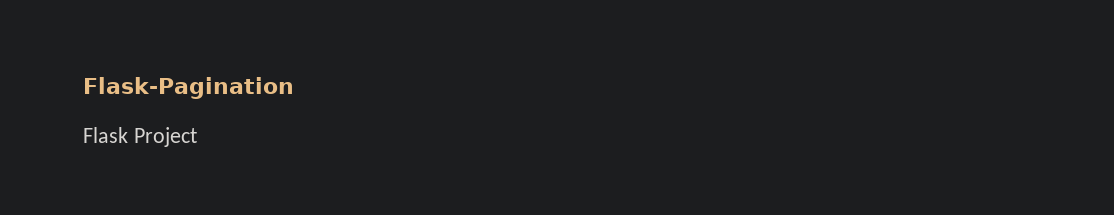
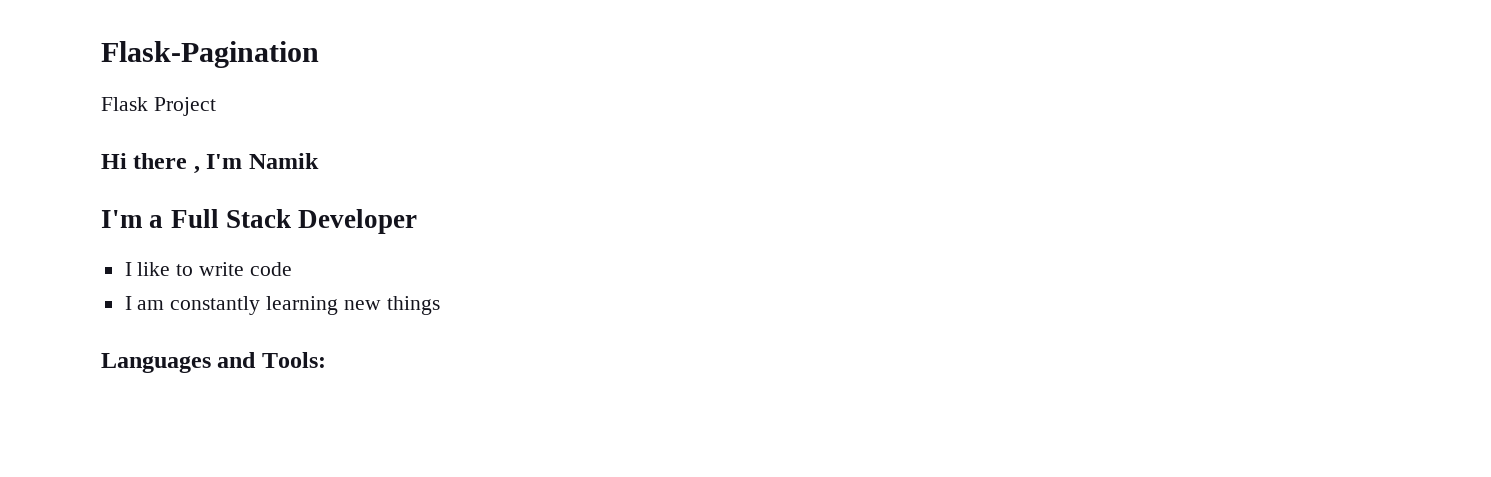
+ Hi there , I'm Namik
+ I'm a Full Stack Developer
+ I like to write code
+ I am constantly learning new things
+ Languages and Tools:

